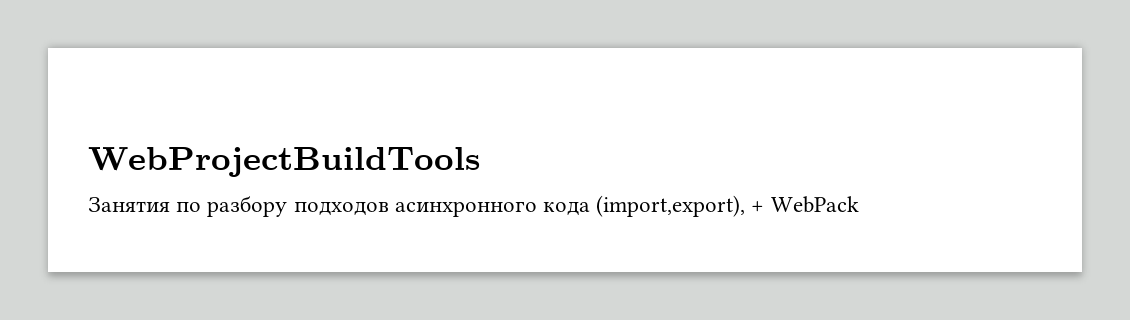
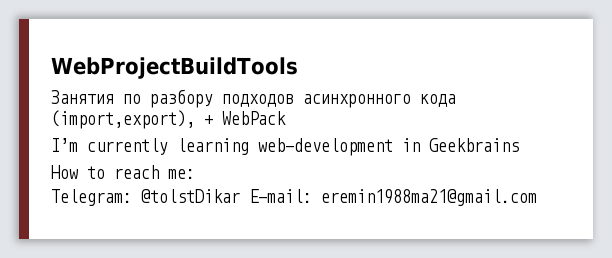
+ I’m currently learning web-development in Geekbrains
+ How to reach me:
+ Telegram: @tolstDikar E-mail: eremin1988ma21@gmail.com

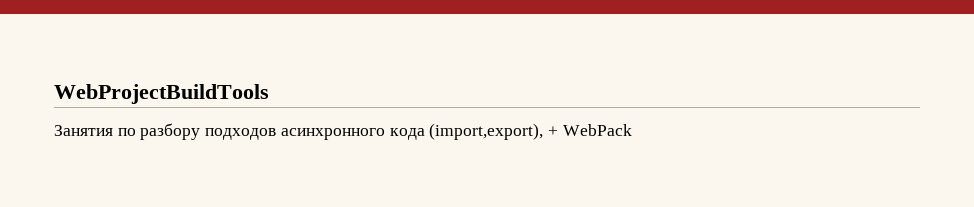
- I’m currently learning web-development in Geekbrains
- How to reach me:
- Telegram: @tolstDikar E-mail: eremin1988ma21@gmail.com

